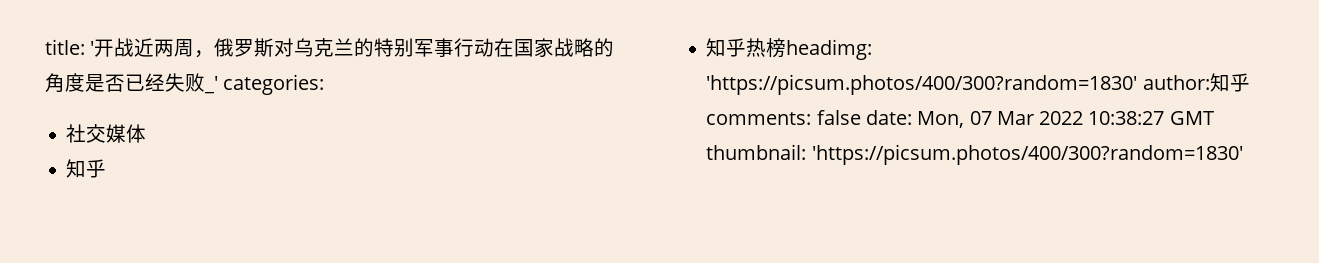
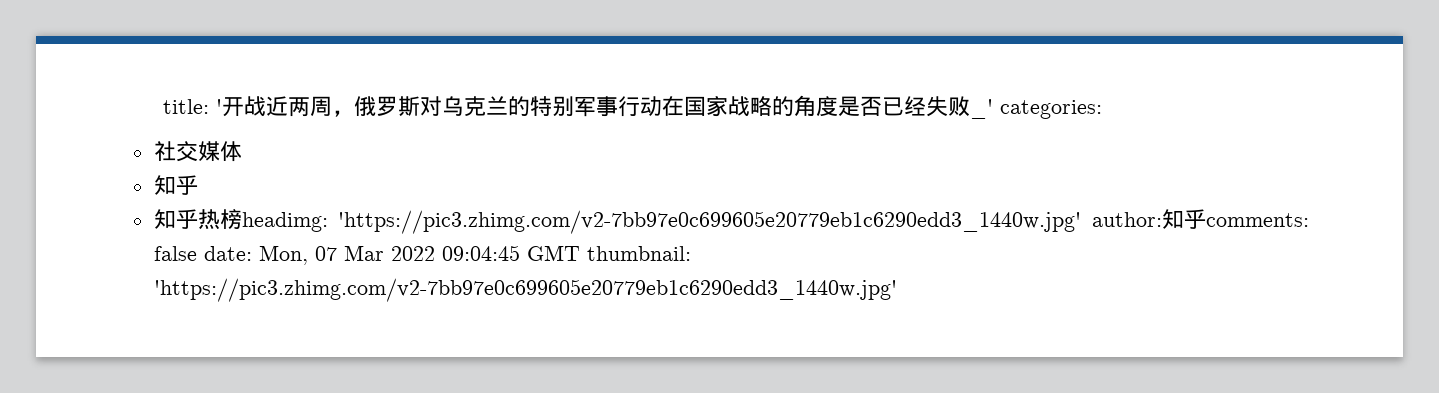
- 知乎热榜headimg: 'https://picsum.photos/400/300?random=1830' author:知乎comments: false date: Mon, 07 Mar 2022 10:38:27 GMT thumbnail: 'https://picsum.photos/400/300?random=1830'
+ 知乎热榜headimg: 'https://pic3.zhimg.com/v2-7bb97e0c699605e20779eb1c6290edd3_1440w.jpg' author:知乎comments: false date: Mon, 07 Mar 2022 09:04:45 GMT thumbnail: 'https://pic3.zhimg.com/v2-7bb97e0c699605e20779eb1c6290edd3_1440w.jpg'

